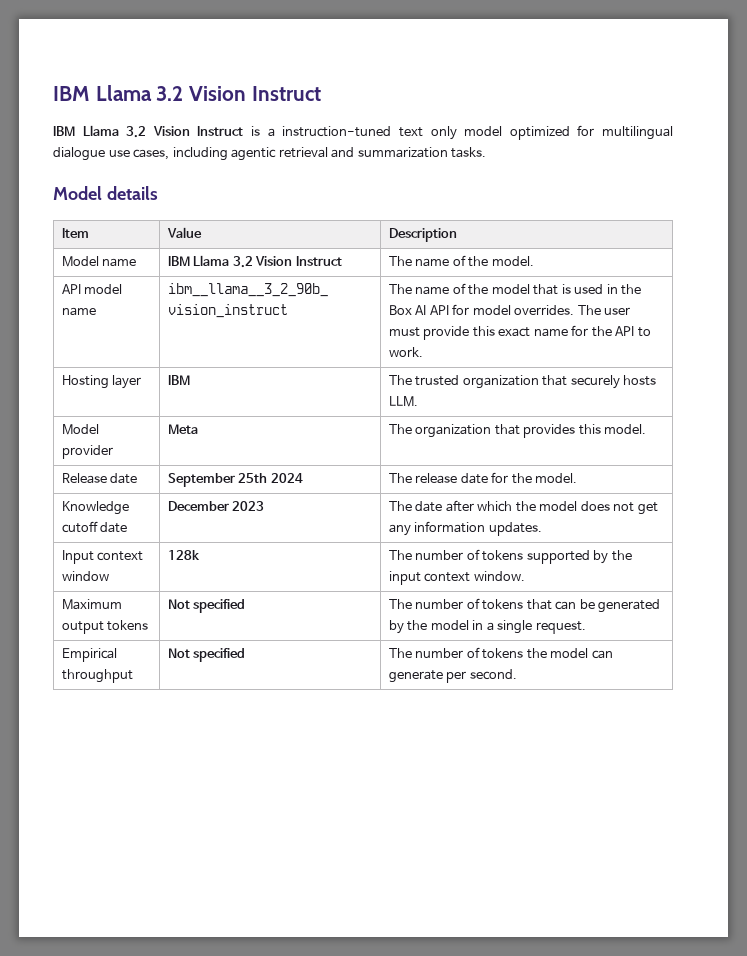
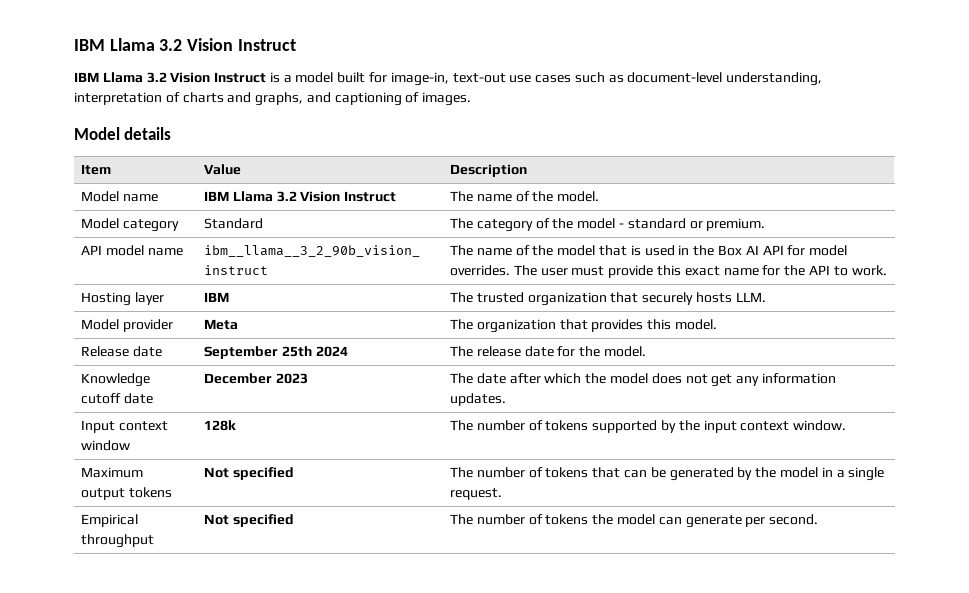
- IBM Llama 3.2 Vision Instruct is a instruction-tuned text only model optimized for multilingual dialogue use cases, including agentic retrieval and summarization tasks.
+ IBM Llama 3.2 Vision Instruct is a model built for image-in, text-out use cases such as document-level understanding, interpretation of charts and graphs, and captioning of images.
+ Model category | Standard | The category of the model - standard or premium.

